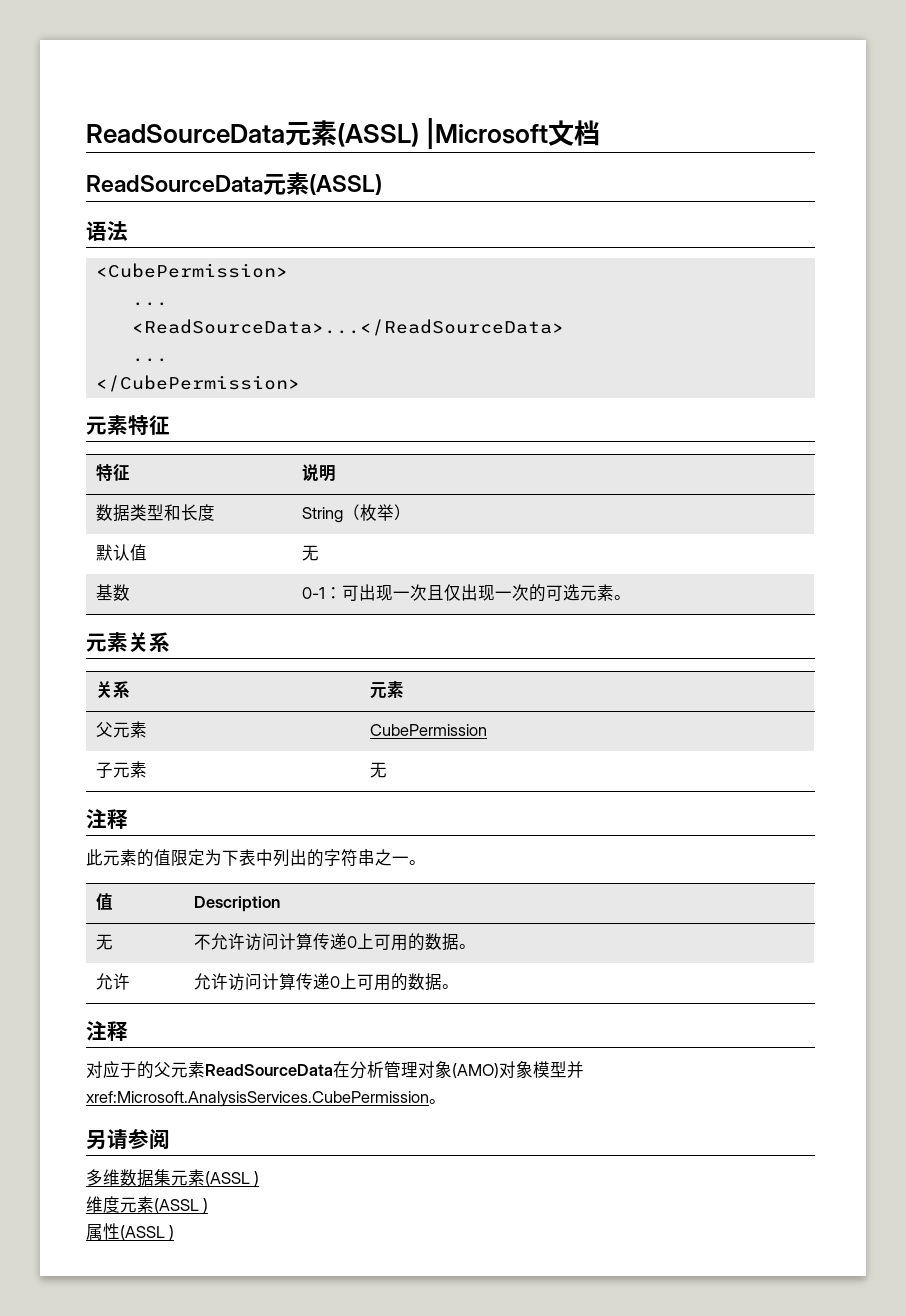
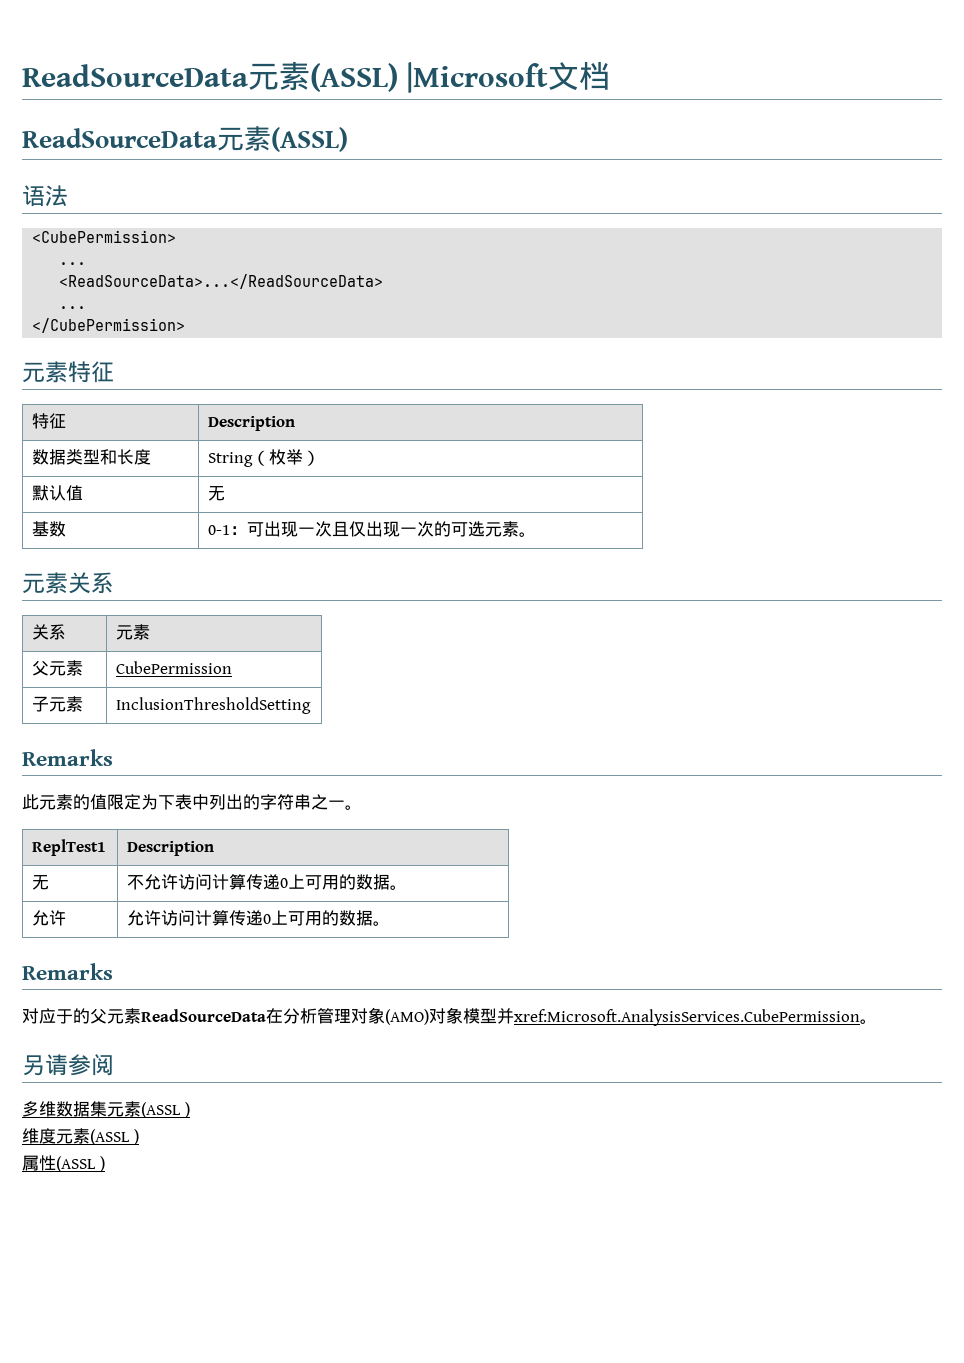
- 特征 | 说明
+ 特征 | Description
- 子元素 | 无
- 注释
+ 子元素 | InclusionThresholdSetting
+ Remarks
- 值 | Description
+ ReplTest1 | Description
  允许 | 允许访问计算传递0上可用的数据。
- 注释
+ Remarks

